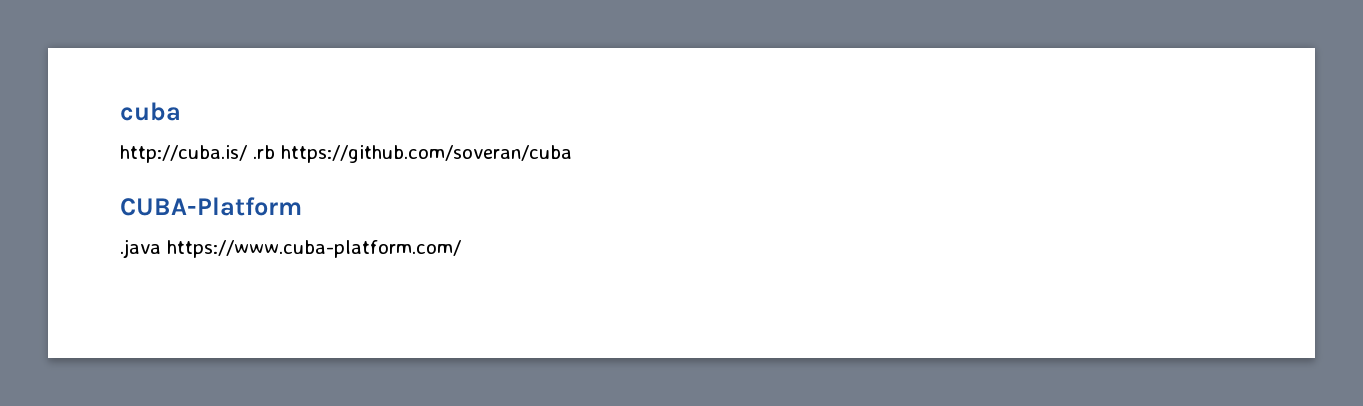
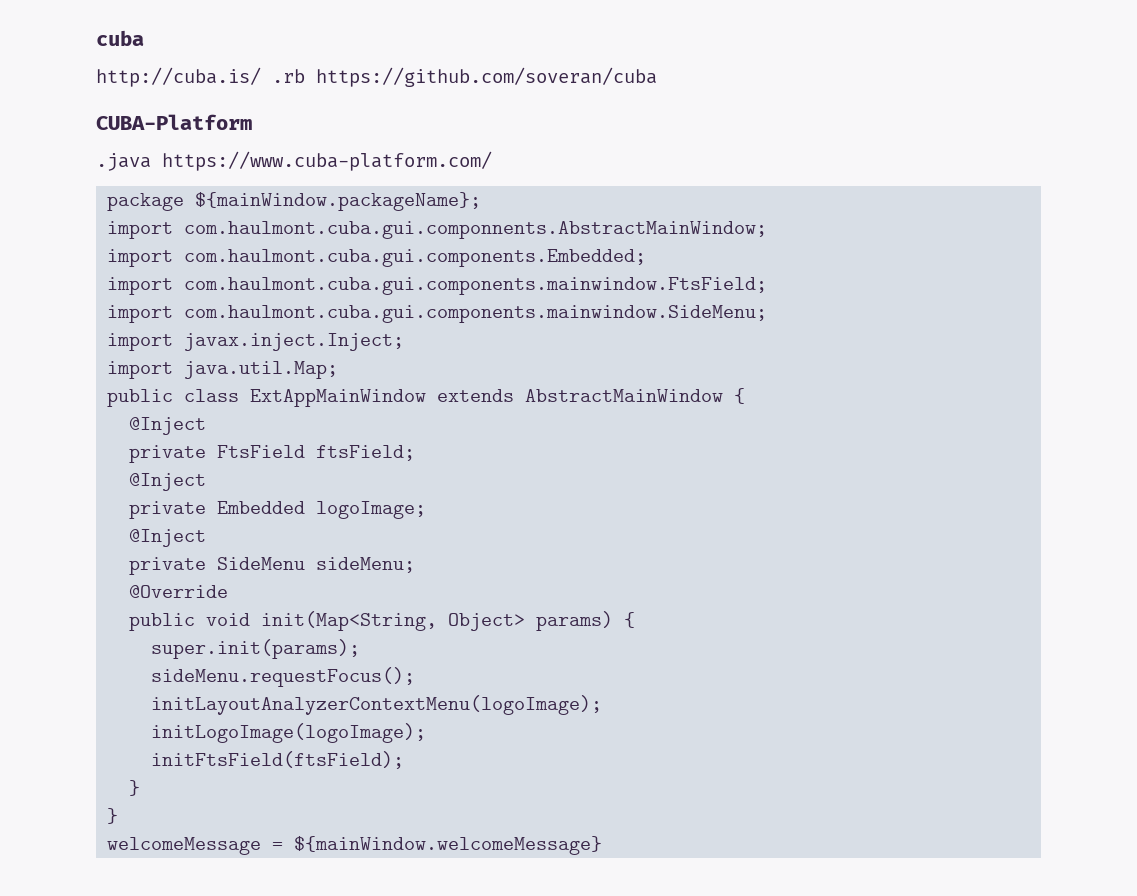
+ package ${mainWindow.packageName};
+ import com.haulmont.cuba.gui.componnents.AbstractMainWindow;
+ import com.haulmont.cuba.gui.components.Embedded;
+ import com.haulmont.cuba.gui.components.mainwindow.FtsField;
+ import com.haulmont.cuba.gui.components.mainwindow.SideMenu;
+ import javax.inject.Inject;
+ import java.util.Map;
+ public class ExtAppMainWindow extends AbstractMainWindow {
+ @Inject
+ private FtsField ftsField;
+ @Inject
+ private Embedded logoImage;
+ @Inject
+ private SideMenu sideMenu;
+ @Override
+ public void init(Map<String, Object> params) {
+ super.init(params);
+ sideMenu.requestFocus();
+ initLayoutAnalyzerContextMenu(logoImage);
+ initLogoImage(logoImage);
+ initFtsField(ftsField);
+ }
+ }
+ welcomeMessage = ${mainWindow.welcomeMessage}

